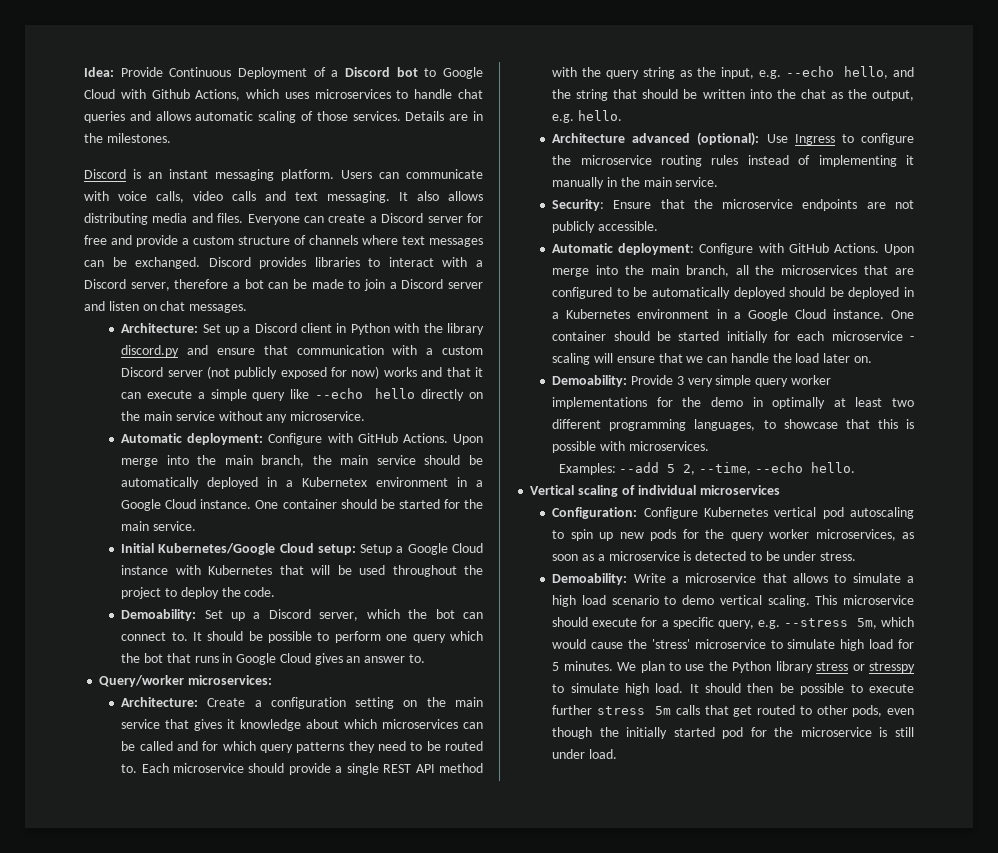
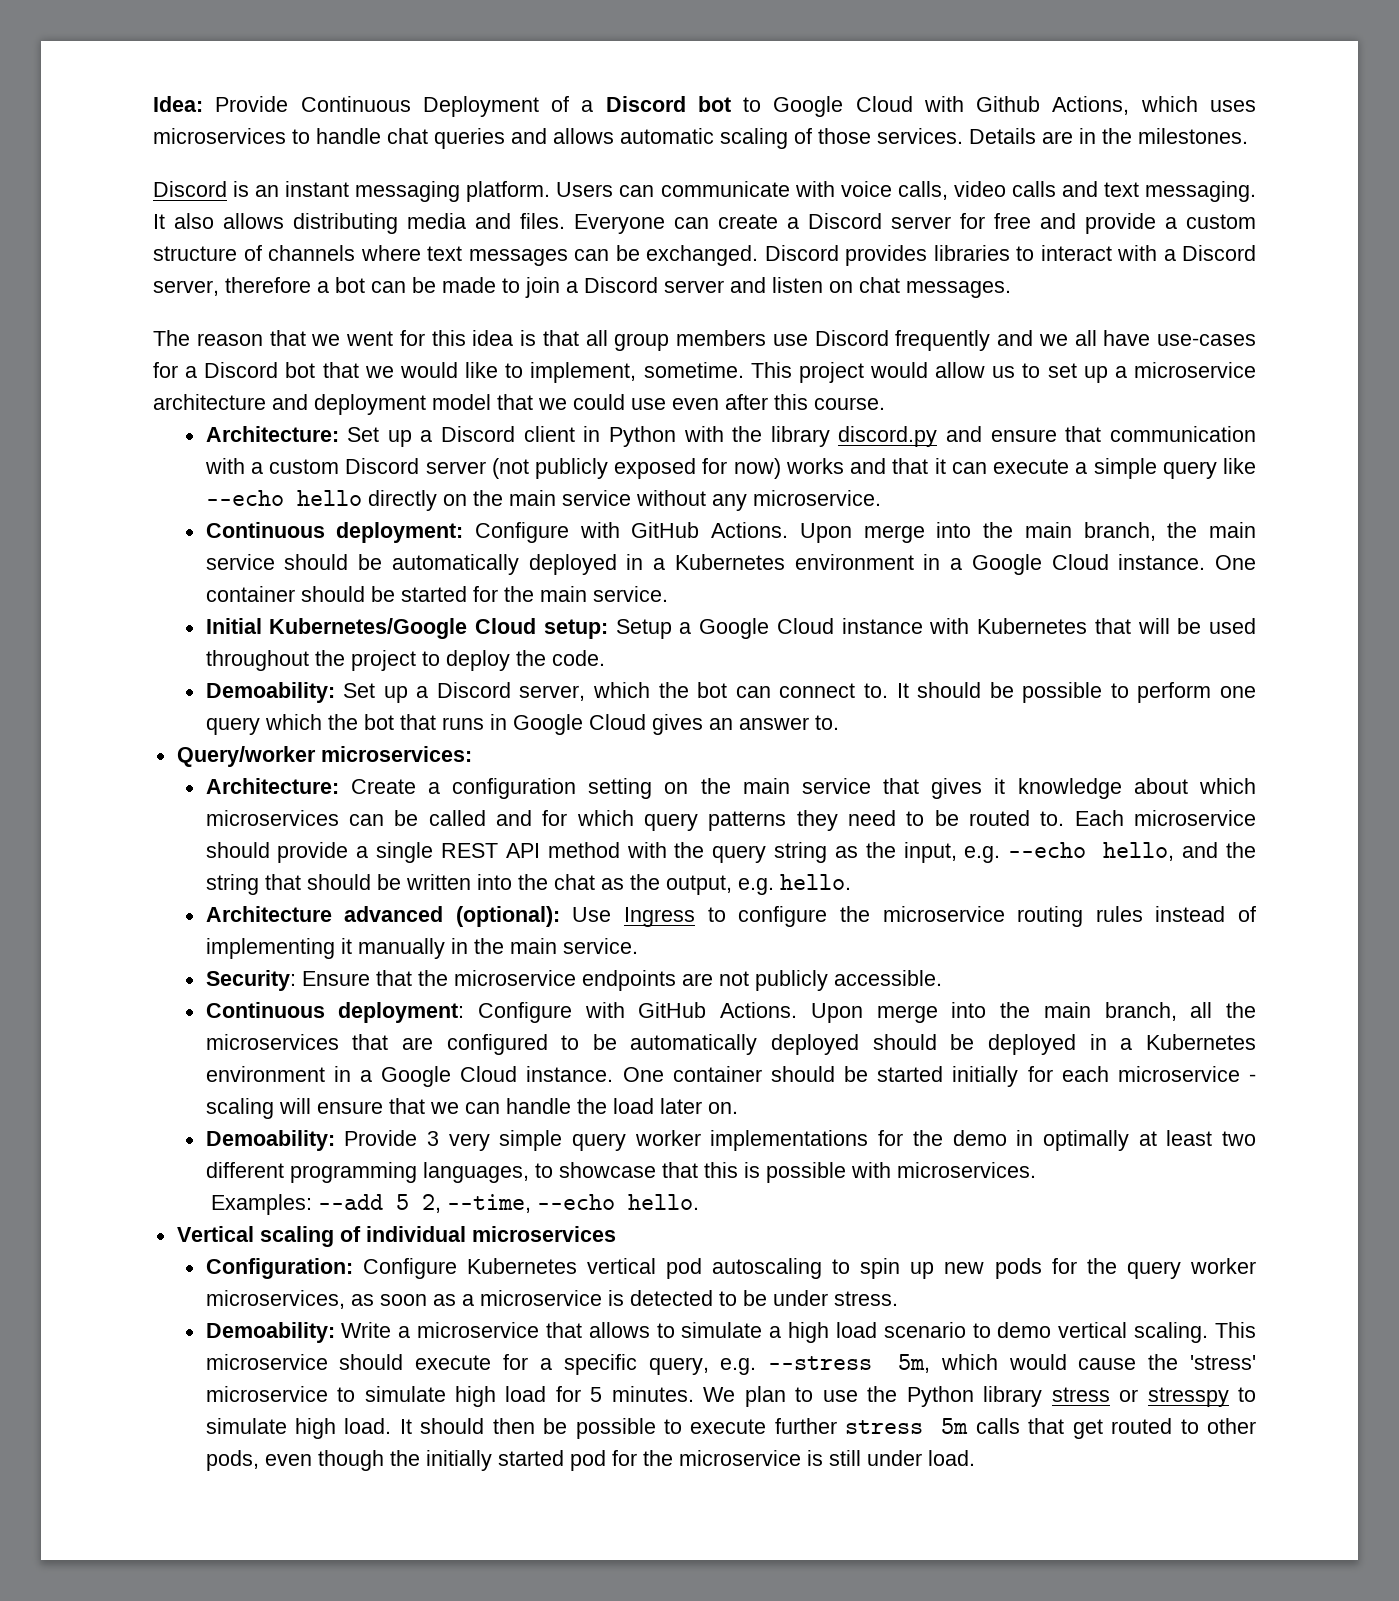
+ The reason that we went for this idea is that all group members use Discord frequently and we all have use-cases for a Discord bot that we would like to implement, sometime. This project would allow us to set up a microservice architecture and deployment model that we could use even after this course.
  Architecture: Set up a Discord client in Python with the library discord.py and ensure that communication with a custom Discord server (not publicly exposed for now) works and that it can execute a simple query like --echo hello directly on the main service without any microservice.
- Automatic deployment: Configure with GitHub Actions.
+ Continuous deployment: Configure with GitHub Actions.
- Upon merge into the main branch, the main service should be automatically deployed in a Kubernetex environment in a Google Cloud instance.
+ Upon merge into the main branch, the main service should be automatically deployed in a Kubernetes environment in a Google Cloud instance.
  Security: Ensure that the microservice endpoints are not publicly accessible.
- Automatic deployment: Configure with GitHub Actions.
+ Continuous deployment: Configure with GitHub Actions.

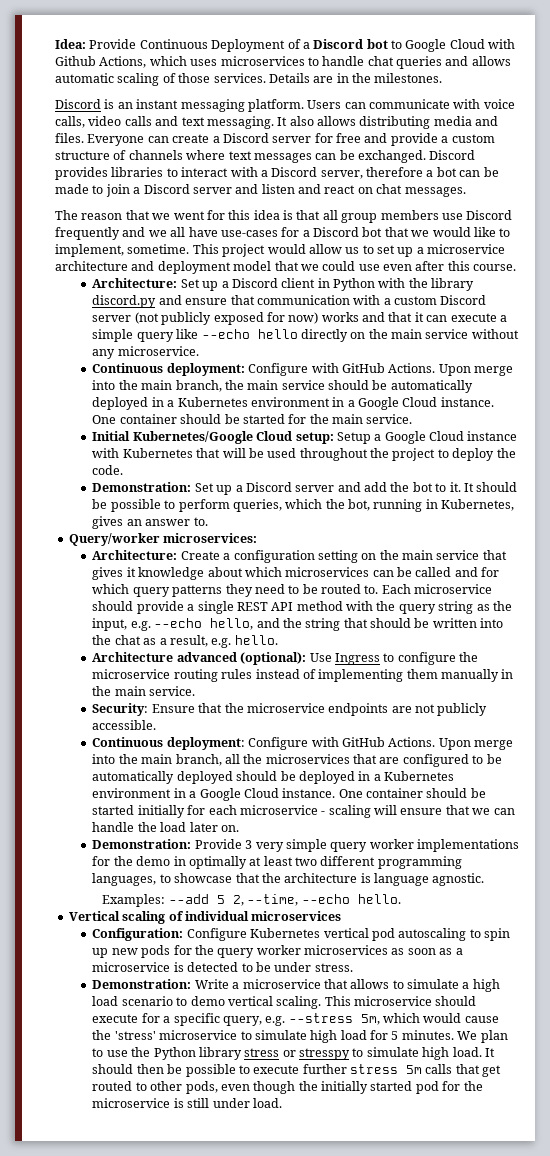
- Discord provides libraries to interact with a Discord server, therefore a bot can be made to join a Discord server and listen on chat messages.
+ Discord provides libraries to interact with a Discord server, therefore a bot can be made to join a Discord server and listen and react on chat messages.
- Demoability: Set up a Discord server, which the bot can connect to.
+ Demonstration: Set up a Discord server and add the bot to it.
- It should be possible to perform one query which the bot that runs in Google Cloud gives an answer to.
+ It should be possible to perform queries, which the bot, running in Kubernetes, gives an answer to.
- Each microservice should provide a single REST API method with the query string as the input, e.g. --echo hello, and the string that should be written into the chat as the output, e.g. hello.
+ Each microservice should provide a single REST API method with the query string as the input, e.g. --echo hello, and the string that should be written into the chat as a result, e.g. hello.
- Architecture advanced (optional): Use Ingress to configure the microservice routing rules instead of implementing it manually in the main service.
+ Architecture advanced (optional): Use Ingress to configure the microservice routing rules instead of implementing them manually in the main service.
- Demoability: Provide 3 very simple query worker implementations for the demo in optimally at least two different programming languages, to showcase that this is possible with microservices.
+ Demonstration: Provide 3 very simple query worker implementations for the demo in optimally at least two different programming languages, to showcase that the architecture is language agnostic.
- Configuration: Configure Kubernetes vertical pod autoscaling to spin up new pods for the query worker microservices, as soon as a microservice is detected to be under stress.
+ Configuration: Configure Kubernetes vertical pod autoscaling to spin up new pods for the query worker microservices as soon as a microservice is detected to be under stress.
- Demoability: Write a microservice that allows to simulate a high load scenario to demo vertical scaling.
+ Demonstration: Write a microservice that allows to simulate a high load scenario to demo vertical scaling.

